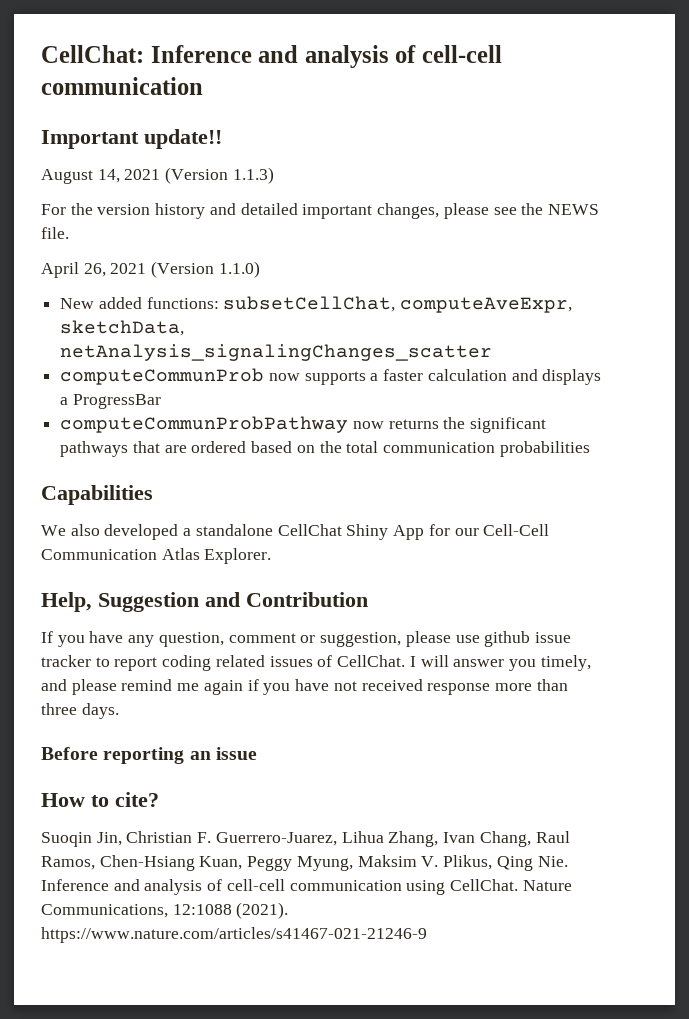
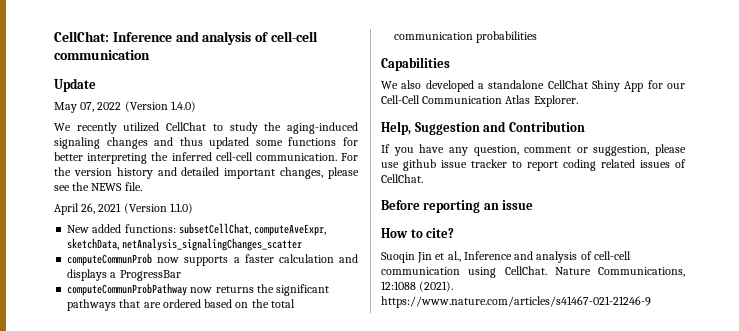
- Important update!!
- August 14, 2021 (Version 1.1.3)
- For the version history and detailed important changes, please see the NEWS file.
+ Update
+ May 07, 2022 (Version 1.4.0)
+ We recently utilized CellChat to study the aging-induced signaling changes and thus updated some functions for better interpreting the inferred cell-cell communication. For the version history and detailed important changes, please see the NEWS file.
- I will answer you timely, and please remind me again if you have not received response more than three days.
- Suoqin Jin, Christian F. Guerrero-Juarez, Lihua Zhang, Ivan Chang, Raul Ramos, Chen-Hsiang Kuan, Peggy Myung, Maksim V. Plikus, Qing Nie. Inference and analysis of cell-cell communication using CellChat.
+ Suoqin Jin et al., Inference and analysis of cell-cell communication using CellChat.

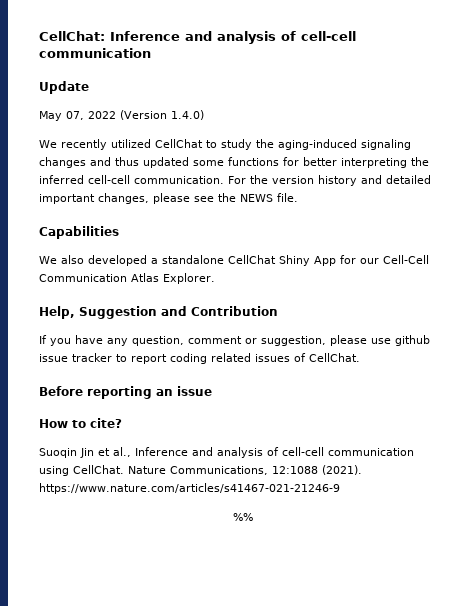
- April 26, 2021 (Version 1.1.0)
- New added functions: subsetCellChat, computeAveExpr, sketchData, netAnalysis_signalingChanges_scatter
- computeCommunProb now supports a faster calculation and displays a ProgressBar
- computeCommunProbPathway now returns the significant pathways that are ordered based on the total communication probabilities
+ %%

